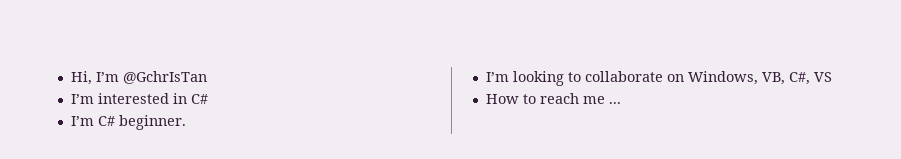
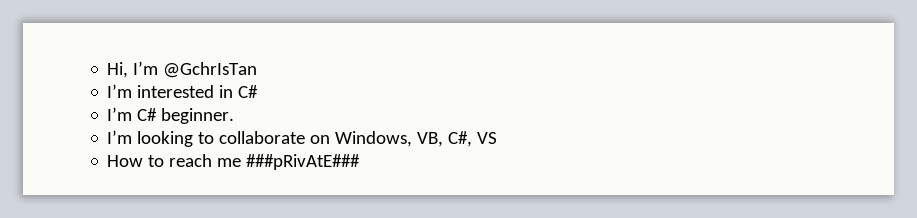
- How to reach me ...
+ How to reach me ###pRivAtE###

